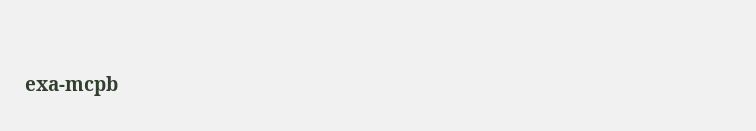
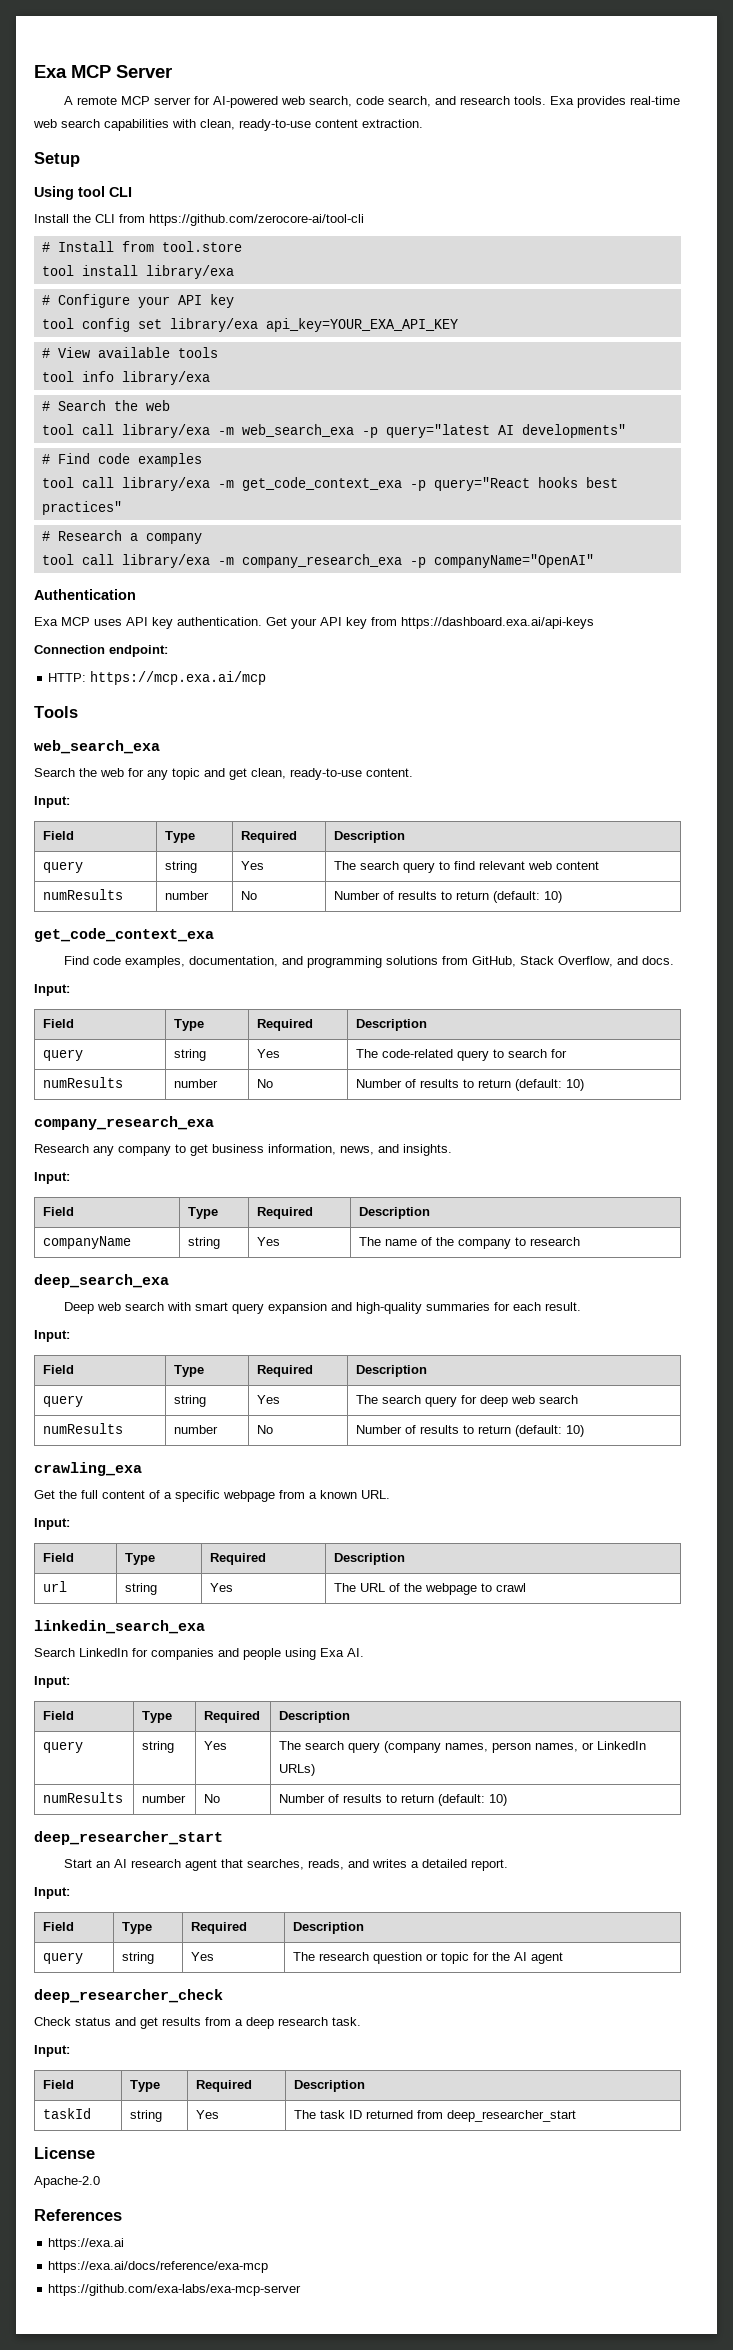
- exa-mcpb
+ Exa MCP Server
+ A remote MCP server for AI-powered web search, code search, and research tools. Exa provides real-time web search capabilities with clean, ready-to-use content extraction.
+ Setup
+ Using tool CLI
+ Install the CLI from https://github.com/zerocore-ai/tool-cli
+ # Install from tool.store
+ tool install library/exa
+ # Configure your API key
+ tool config set library/exa api_key=YOUR_EXA_API_KEY
+ # View available tools
+ tool info library/exa
+ # Search the web
+ tool call library/exa -m web_search_exa -p query="latest AI developments"
+ # Find code examples
+ tool call library/exa -m get_code_context_exa -p query="React hooks best practices"
+ # Research a company
+ tool call library/exa -m company_research_exa -p companyName="OpenAI"
+ Authentication
+ Exa MCP uses API key authentication. Get your API key from https://dashboard.exa.ai/api-keys
+ Connection endpoint:
+ HTTP: https://mcp.exa.ai/mcp
+ Tools
+ web_search_exa
+ Search the web for any topic and get clean, ready-to-use content.
+ Input:
+ Field | Type | Required | Description
+ query | string | Yes | The search query to find relevant web content
+ numResults | number | No | Number of results to return (default: 10)
+ get_code_context_exa
+ Find code examples, documentation, and programming solutions from GitHub, Stack Overflow, and docs.
+ Input:
+ Field | Type | Required | Description
+ query | string | Yes | The code-related query to search for
+ numResults | number | No | Number of results to return (default: 10)
+ company_research_exa
+ Research any company to get business information, news, and insights.
+ Input:
+ Field | Type | Required | Description
+ companyName | string | Yes | The name of the company to research
+ deep_search_exa
+ Deep web search with smart query expansion and high-quality summaries for each result.
+ Input:
+ Field | Type | Required | Description
+ query | string | Yes | The search query for deep web search
+ numResults | number | No | Number of results to return (default: 10)
+ crawling_exa
+ Get the full content of a specific webpage from a known URL.
+ Input:
+ Field | Type | Required | Description
+ url | string | Yes | The URL of the webpage to crawl
+ linkedin_search_exa
+ Search LinkedIn for companies and people using Exa AI.
+ Input:
+ Field | Type | Required | Description
+ query | string | Yes | The search query (company names, person names, or LinkedIn URLs)
+ numResults | number | No | Number of results to return (default: 10)
+ deep_researcher_start
+ Start an AI research agent that searches, reads, and writes a detailed report.
+ Input:
+ Field | Type | Required | Description
+ query | string | Yes | The research question or topic for the AI agent
+ deep_researcher_check
+ Check status and get results from a deep research task.
+ Input:
+ Field | Type | Required | Description
+ taskId | string | Yes | The task ID returned from deep_researcher_start
+ License
+ Apache-2.0
+ References
+ https://exa.ai
+ https://exa.ai/docs/reference/exa-mcp
+ https://github.com/exa-labs/exa-mcp-server

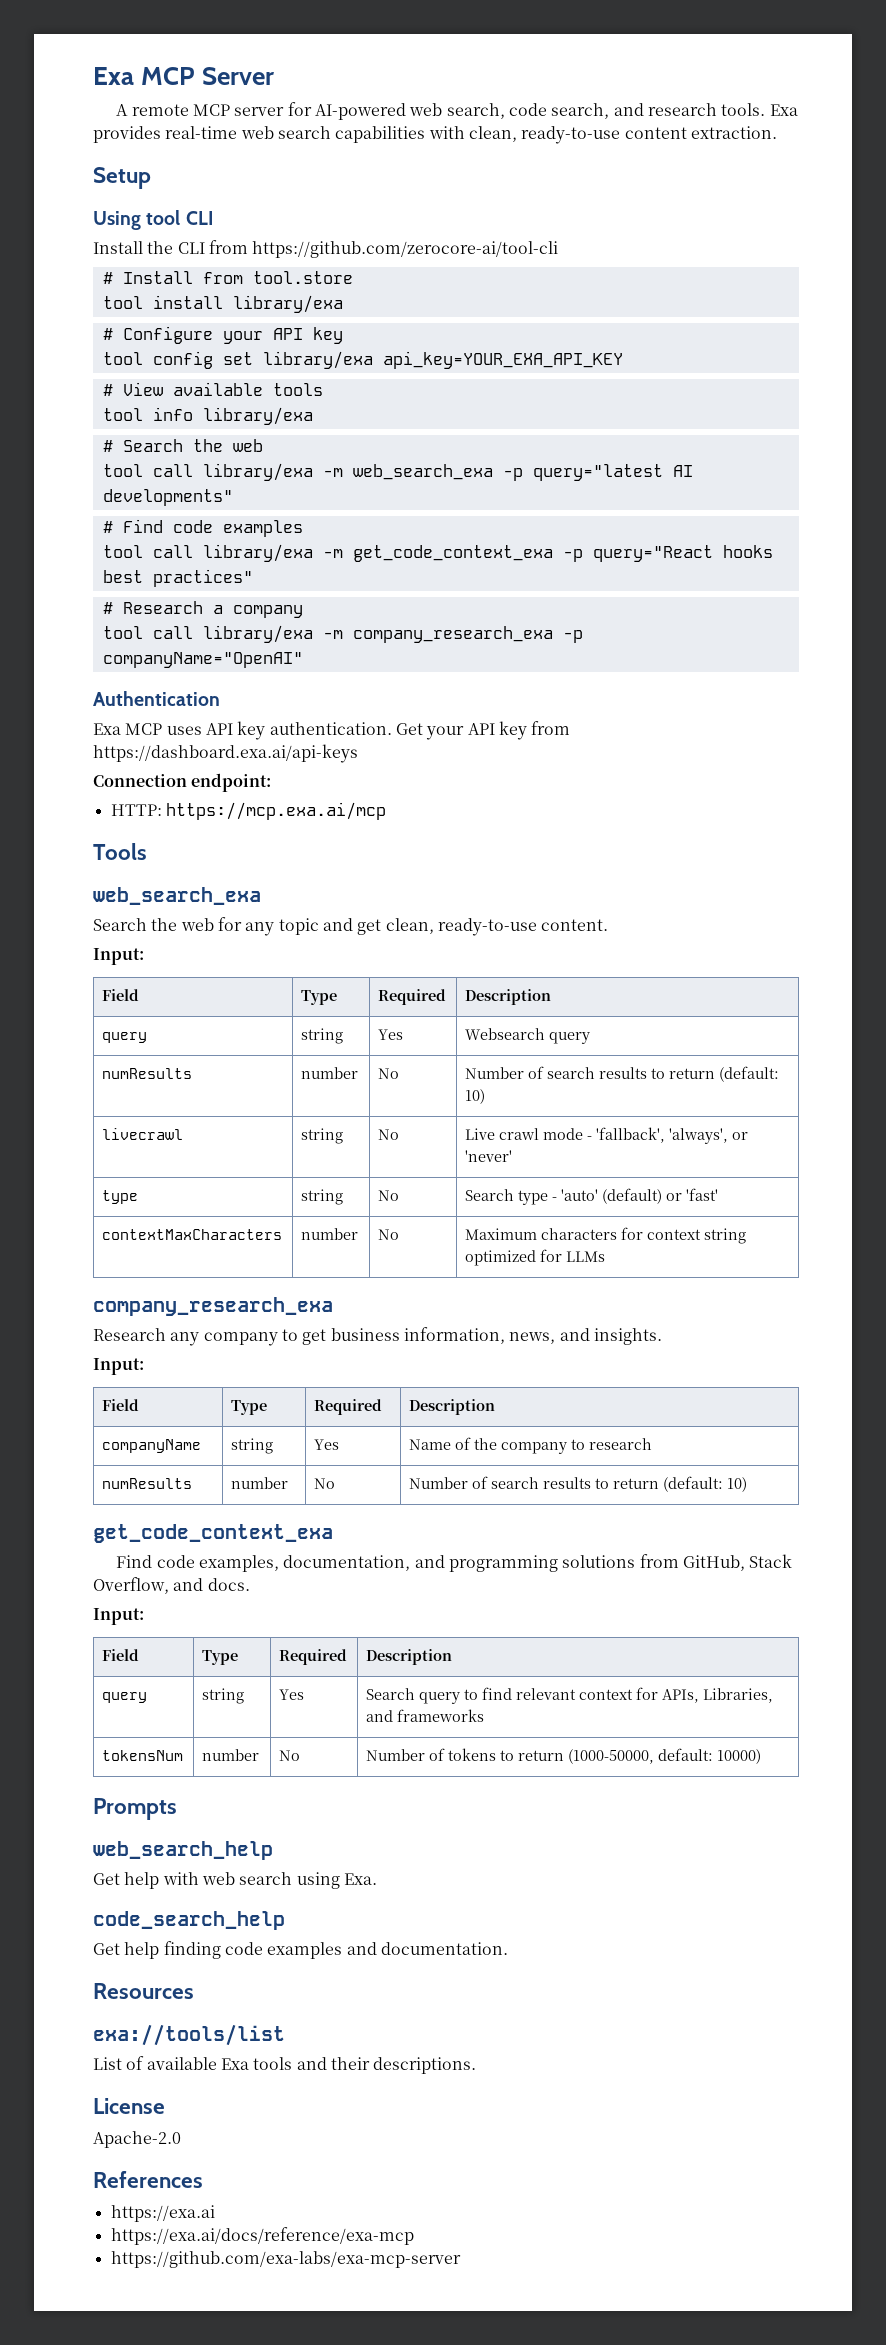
- query | string | Yes | The search query to find relevant web content
- numResults | number | No | Number of results to return (default: 10)
+ query | string | Yes | Websearch query
+ numResults | number | No | Number of search results to return (default: 10)
+ livecrawl | string | No | Live crawl mode - 'fallback', 'always', or 'never'
+ type | string | No | Search type - 'auto' (default) or 'fast'
+ contextMaxCharacters | number | No | Maximum characters for context string optimized for LLMs
+ company_research_exa
+ Research any company to get business information, news, and insights.
+ Input:
+ Field | Type | Required | Description
+ companyName | string | Yes | Name of the company to research
+ numResults | number | No | Number of search results to return (default: 10)
- query | string | Yes | The code-related query to search for
- numResults | number | No | Number of results to return (default: 10)
- company_research_exa
- Research any company to get business information, news, and insights.
- Input:
- Field | Type | Required | Description
- companyName | string | Yes | The name of the company to research
- deep_search_exa
- Deep web search with smart query expansion and high-quality summaries for each result.
- Input:
- Field | Type | Required | Description
- query | string | Yes | The search query for deep web search
- numResults | number | No | Number of results to return (default: 10)
- crawling_exa
- Get the full content of a specific webpage from a known URL.
- Input:
- Field | Type | Required | Description
- url | string | Yes | The URL of the webpage to crawl
- linkedin_search_exa
- Search LinkedIn for companies and people using Exa AI.
- Input:
- Field | Type | Required | Description
- query | string | Yes | The search query (company names, person names, or LinkedIn URLs)
- numResults | number | No | Number of results to return (default: 10)
- deep_researcher_start
- Start an AI research agent that searches, reads, and writes a detailed report.
- Input:
- Field | Type | Required | Description
- query | string | Yes | The research question or topic for the AI agent
- deep_researcher_check
- Check status and get results from a deep research task.
- Input:
- Field | Type | Required | Description
- taskId | string | Yes | The task ID returned from deep_researcher_start
+ query | string | Yes | Search query to find relevant context for APIs, Libraries, and frameworks
+ tokensNum | number | No | Number of tokens to return (1000-50000, default: 10000)
+ Prompts
+ web_search_help
+ Get help with web search using Exa.
+ code_search_help
+ Get help finding code examples and documentation.
+ Resources
+ exa://tools/list
+ List of available Exa tools and their descriptions.

